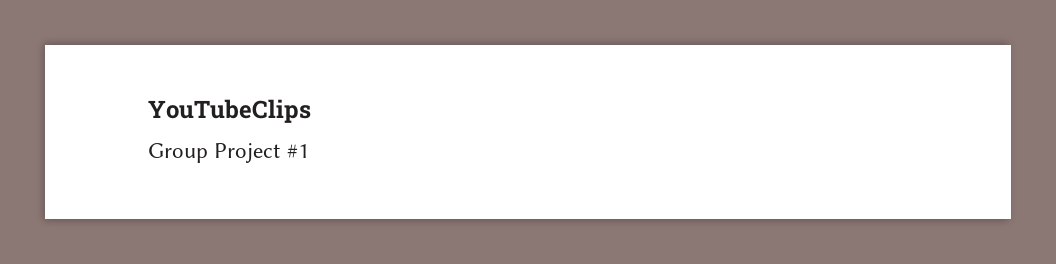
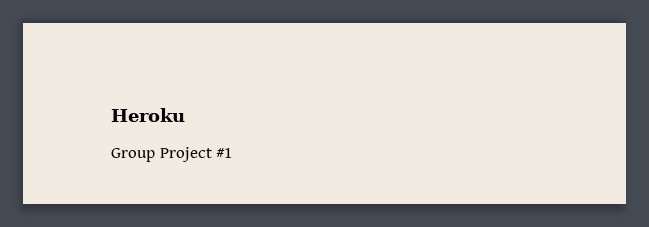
- YouTubeClips
+ Heroku

